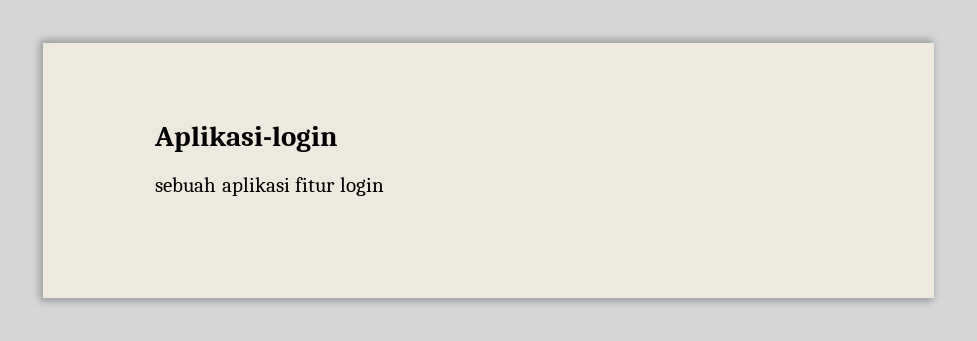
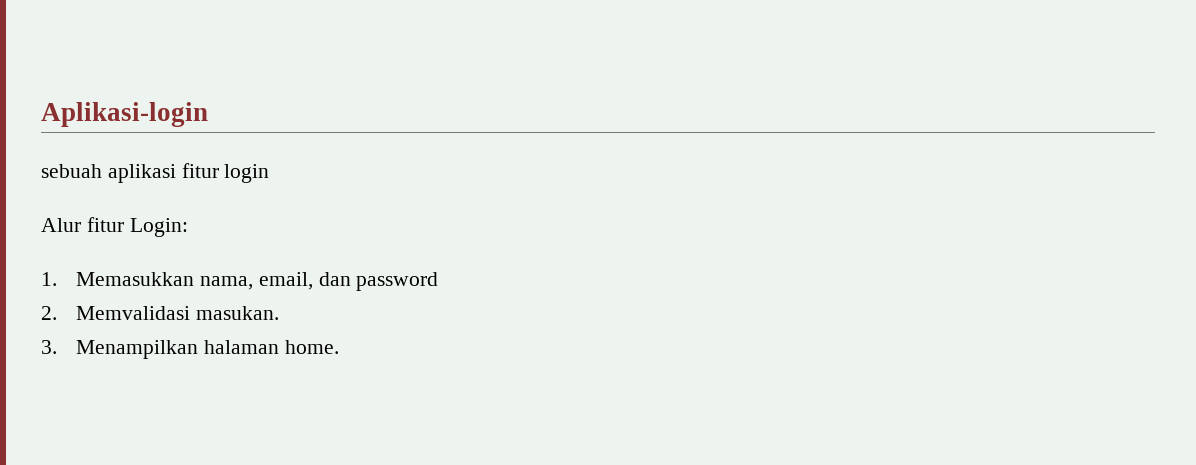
+ Alur fitur Login:
+ 1. Memasukkan nama, email, dan password
+ 2. Memvalidasi masukan.
+ 3. Menampilkan halaman home.

